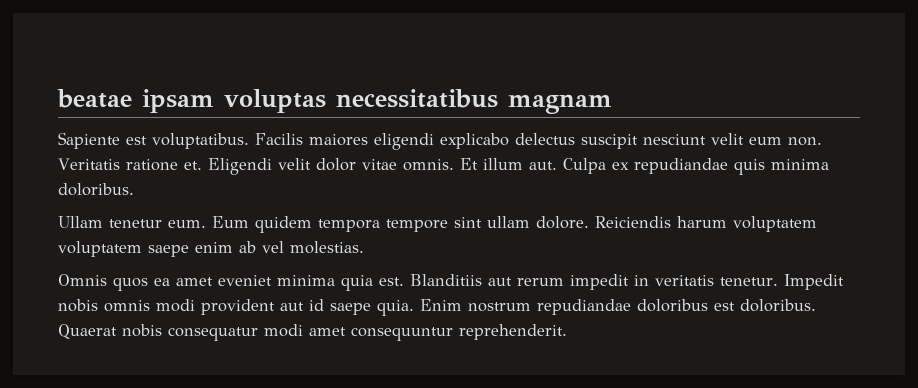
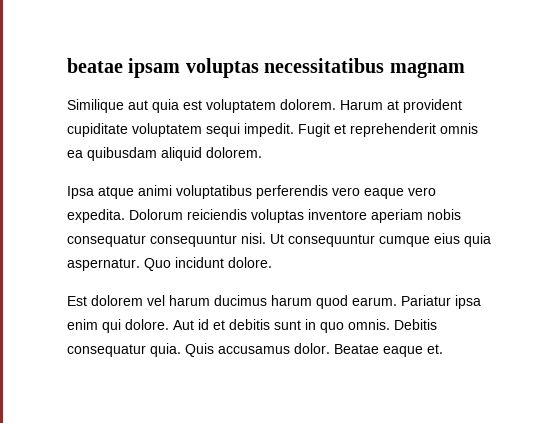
- Sapiente est voluptatibus. Facilis maiores eligendi explicabo delectus suscipit nesciunt velit eum non. Veritatis ratione et. Eligendi velit dolor vitae omnis. Et illum aut. Culpa ex repudiandae quis minima doloribus.
- Ullam tenetur eum. Eum quidem tempora tempore sint ullam dolore. Reiciendis harum voluptatem voluptatem saepe enim ab vel molestias.
- Omnis quos ea amet eveniet minima quia est. Blanditiis aut rerum impedit in veritatis tenetur. Impedit nobis omnis modi provident aut id saepe quia. Enim nostrum repudiandae doloribus est doloribus. Quaerat nobis consequatur modi amet consequuntur reprehenderit.
+ Similique aut quia est voluptatem dolorem. Harum at provident cupiditate voluptatem sequi impedit. Fugit et reprehenderit omnis ea quibusdam aliquid dolorem.
+ Ipsa atque animi voluptatibus perferendis vero eaque vero expedita. Dolorum reiciendis voluptas inventore aperiam nobis consequatur consequuntur nisi. Ut consequuntur cumque eius quia aspernatur. Quo incidunt dolore.
+ Est dolorem vel harum ducimus harum quod earum. Pariatur ipsa enim qui dolore. Aut id et debitis sunt in quo omnis. Debitis consequatur quia. Quis accusamus dolor. Beatae eaque et.

